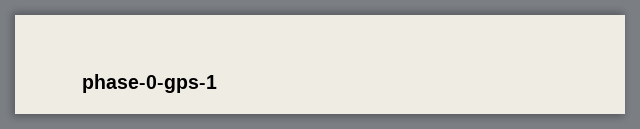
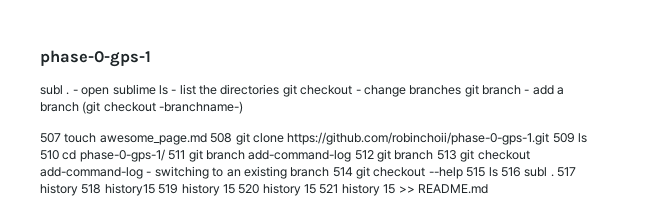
+ subl . - open sublime ls - list the directories git checkout - change branches git branch - add a branch (git checkout -branchname-)
+ 507 touch awesome_page.md 508 git clone https://github.com/robinchoii/phase-0-gps-1.git 509 ls 510 cd phase-0-gps-1/ 511 git branch add-command-log 512 git branch 513 git checkout add-command-log - switching to an existing branch 514 git checkout --help 515 ls 516 subl . 517 history 518 history15 519 history 15 520 history 15 521 history 15 >> README.md

